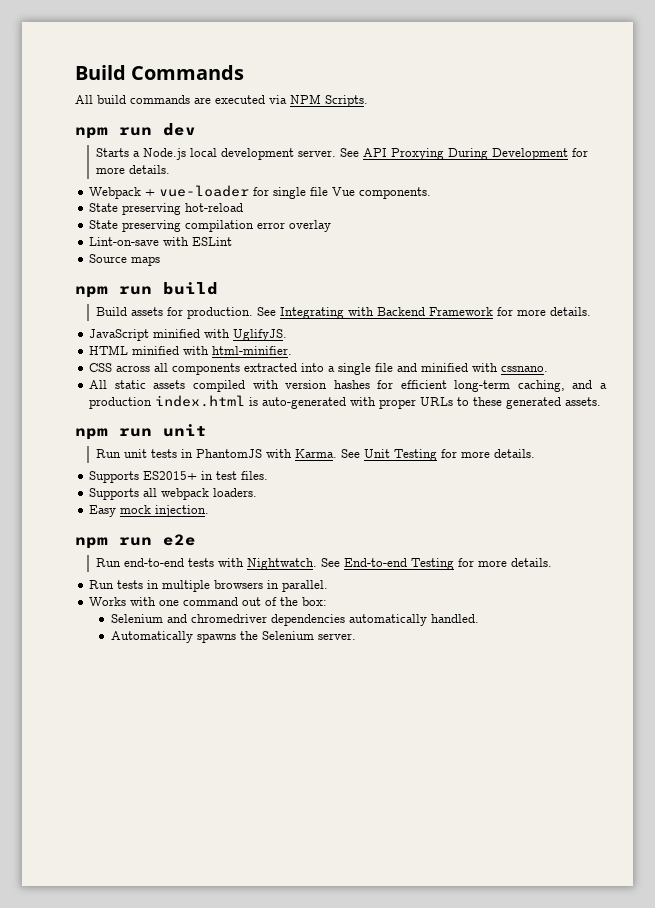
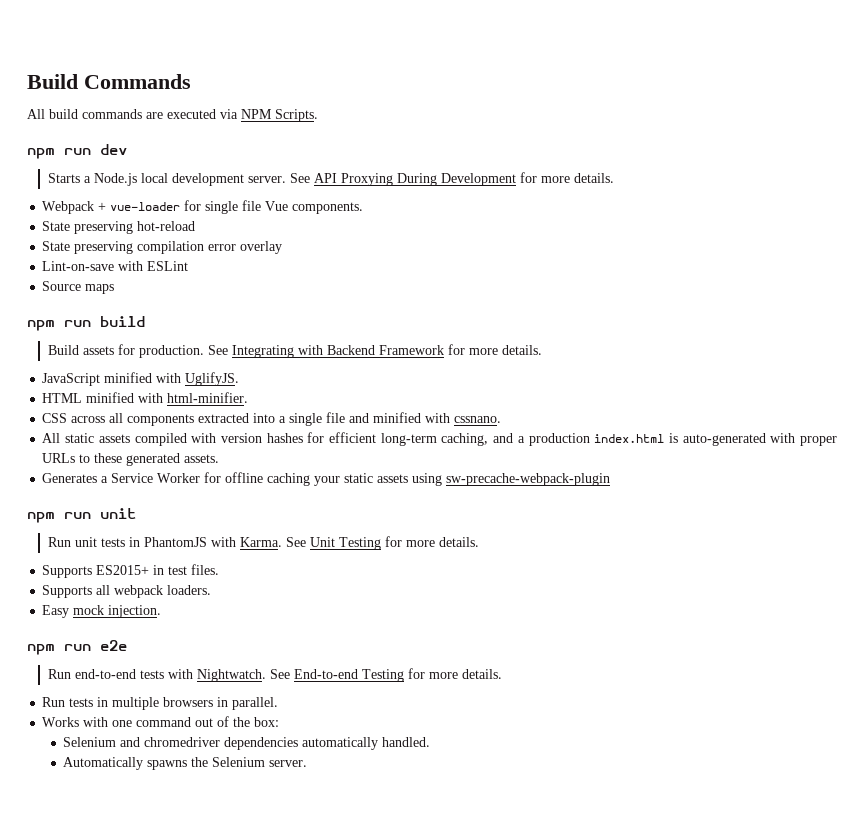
+ Generates a Service Worker for offline caching your static assets using sw-precache-webpack-plugin

